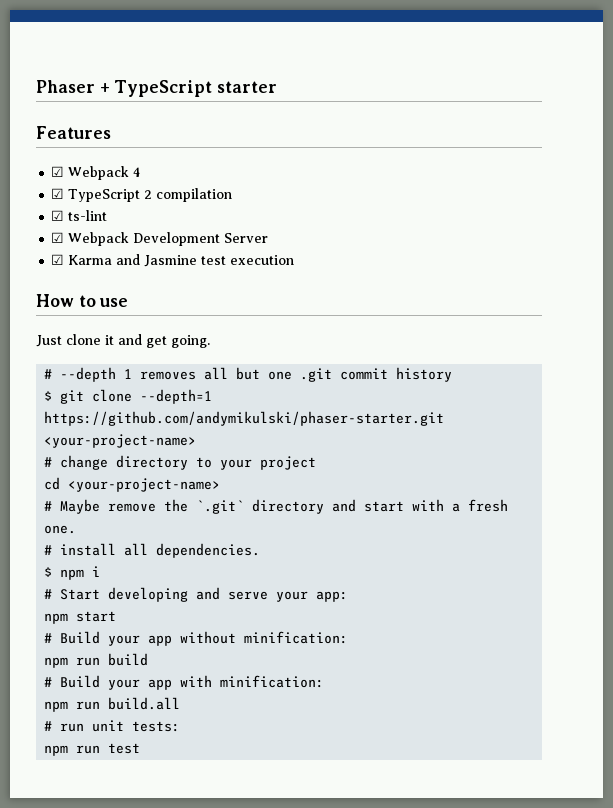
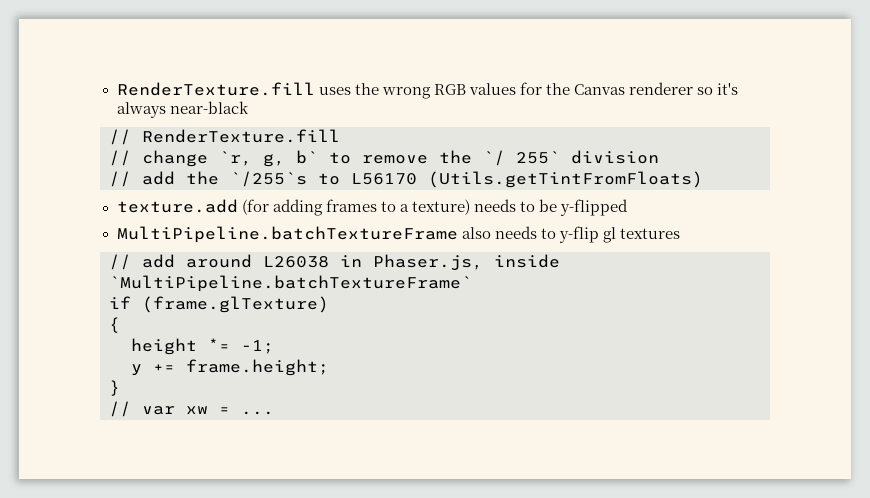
- Phaser + TypeScript starter
- Features
- ☑ Webpack 4
- ☑ TypeScript 2 compilation
- ☑ ts-lint
- ☑ Webpack Development Server
- ☑ Karma and Jasmine test execution
- How to use
- Just clone it and get going.
- # --depth 1 removes all but one .git commit history
- $ git clone --depth=1 https://github.com/andymikulski/phaser-starter.git <your-project-name>
- # change directory to your project
- cd <your-project-name>
- # Maybe remove the `.git` directory and start with a fresh one.
- # install all dependencies.
- $ npm i
- # Start developing and serve your app:
- npm start
- # Build your app without minification:
- npm run build
- # Build your app with minification:
- npm run build.all
- # run unit tests:
- npm run test
+ RenderTexture.fill uses the wrong RGB values for the Canvas renderer so it's always near-black
+ // RenderTexture.fill
+ // change `r, g, b` to remove the `/ 255` division
+ // add the `/255`s to L56170 (Utils.getTintFromFloats)
+ texture.add (for adding frames to a texture) needs to be y-flipped
+ MultiPipeline.batchTextureFrame also needs to y-flip gl textures
+ // add around L26038 in Phaser.js, inside `MultiPipeline.batchTextureFrame`
+ if (frame.glTexture)
+ {
+ height *= -1;
+ y += frame.height;
+ }
+ // var xw = ...

